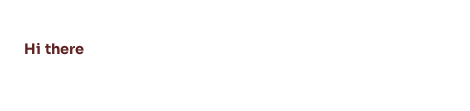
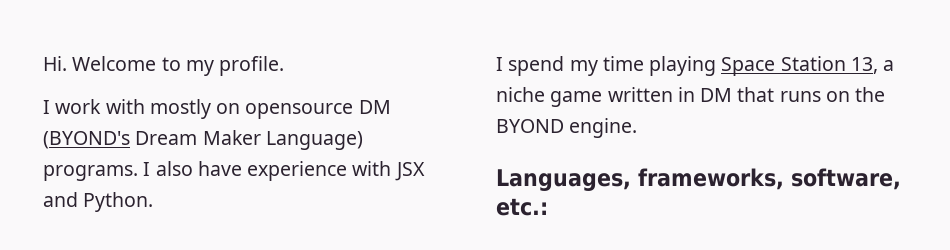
- Hi there
+ Hi. Welcome to my profile.
+ I work with mostly on opensource DM (BYOND's Dream Maker Language) programs. I also have experience with JSX and Python.
+ I spend my time playing Space Station 13, a niche game written in DM that runs on the BYOND engine.
+ Languages, frameworks, software, etc.:

